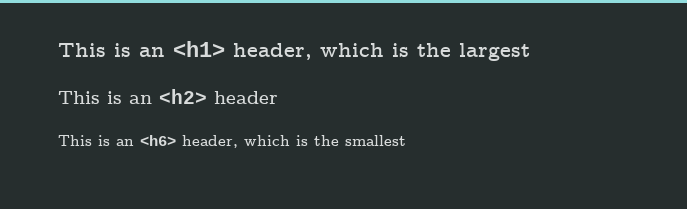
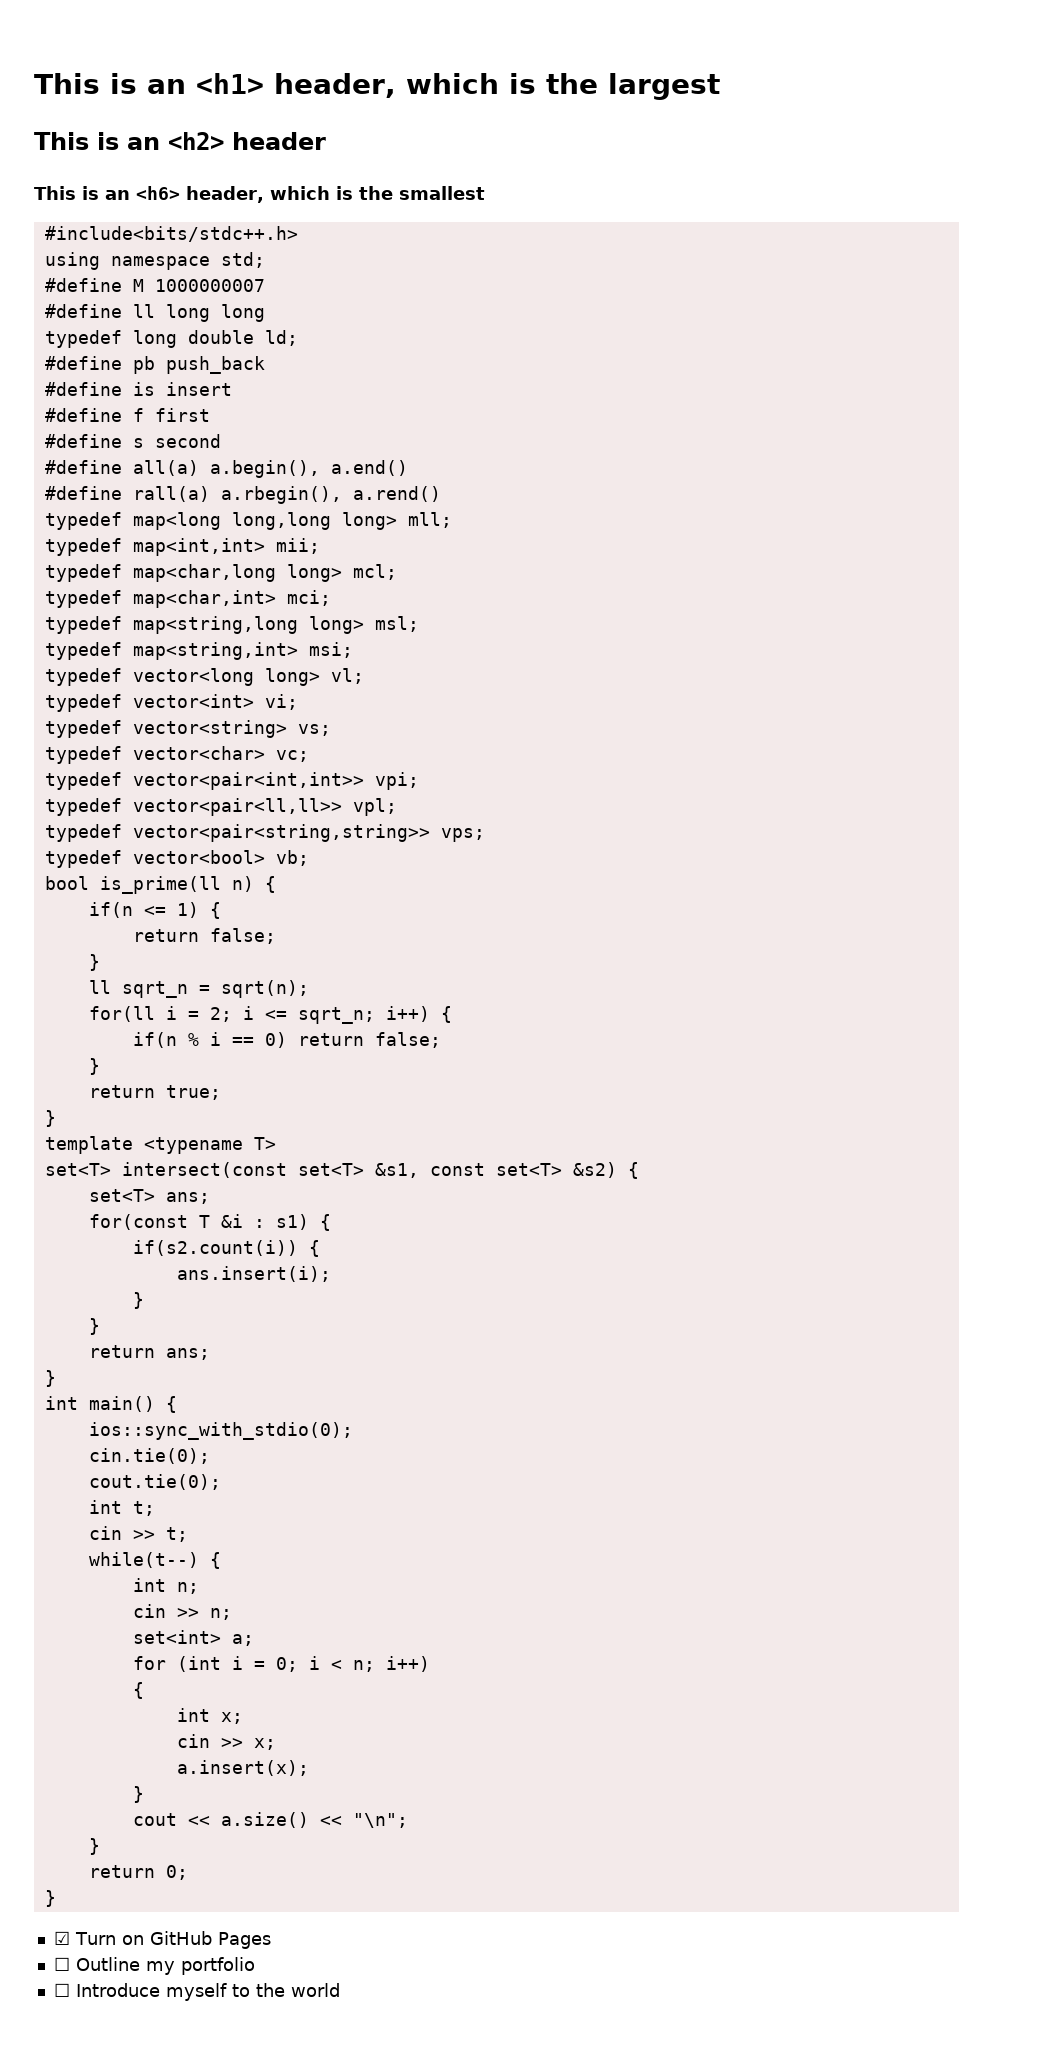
+ #include<bits/stdc++.h>
+ using namespace std;
+ #define M 1000000007
+ #define ll long long
+ typedef long double ld;
+ #define pb push_back
+ #define is insert
+ #define f first
+ #define s second
+ #define all(a) a.begin(), a.end()
+ #define rall(a) a.rbegin(), a.rend()
+ typedef map<long long,long long> mll;
+ typedef map<int,int> mii;
+ typedef map<char,long long> mcl;
+ typedef map<char,int> mci;
+ typedef map<string,long long> msl;
+ typedef map<string,int> msi;
+ typedef vector<long long> vl;
+ typedef vector<int> vi;
+ typedef vector<string> vs;
+ typedef vector<char> vc;
+ typedef vector<pair<int,int>> vpi;
+ typedef vector<pair<ll,ll>> vpl;
+ typedef vector<pair<string,string>> vps;
+ typedef vector<bool> vb;
+ bool is_prime(ll n) {
+ if(n <= 1) {
+ return false;
+ }
+ ll sqrt_n = sqrt(n);
+ for(ll i = 2; i <= sqrt_n; i++) {
+ if(n % i == 0) return false;
+ }
+ return true;
+ }
+ template <typename T>
+ set<T> intersect(const set<T> &s1, const set<T> &s2) {
+ set<T> ans;
+ for(const T &i : s1) {
+ if(s2.count(i)) {
+ ans.insert(i);
+ }
+ }
+ return ans;
+ }
+ int main() {
+ ios::sync_with_stdio(0);
+ cin.tie(0);
+ cout.tie(0);
+ int t;
+ cin >> t;
+ while(t--) {
+ int n;
+ cin >> n;
+ set<int> a;
+ for (int i = 0; i < n; i++)
+ {
+ int x;
+ cin >> x;
+ a.insert(x);
+ }
+ cout << a.size() << "\n";
+ }
+ return 0;
+ }
+ ☑ Turn on GitHub Pages
+ ☐ Outline my portfolio
+ ☐ Introduce myself to the world

